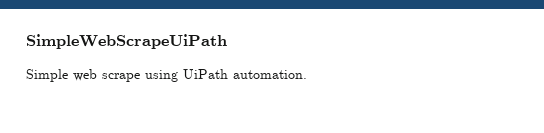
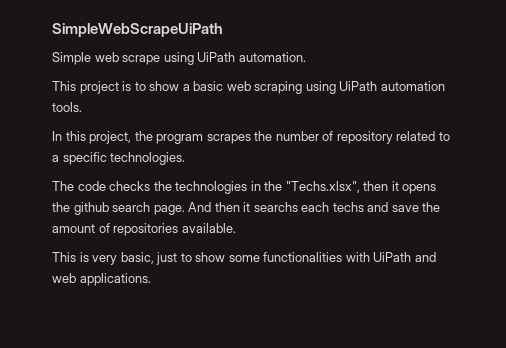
+ This project is to show a basic web scraping using UiPath automation tools.
+ In this project, the program scrapes the number of repository related to a specific technologies.
+ The code checks the technologies in the "Techs.xlsx", then it opens the github search page. And then it searchs each techs and save the amount of repositories available.
+ This is very basic, just to show some functionalities with UiPath and web applications.

